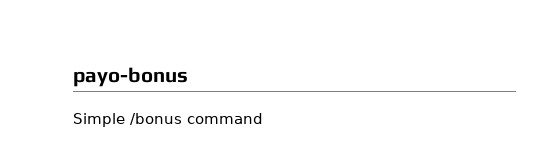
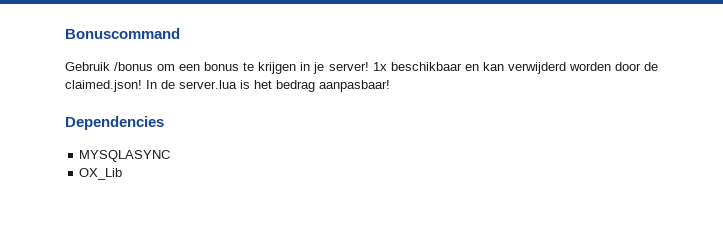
- payo-bonus
- Simple /bonus command
+ Bonuscommand
+ Gebruik /bonus om een bonus te krijgen in je server! 1x beschikbaar en kan verwijderd worden door de claimed.json! In de server.lua is het bedrag aanpasbaar!
+ Dependencies
+ MYSQLASYNC
+ OX_Lib

